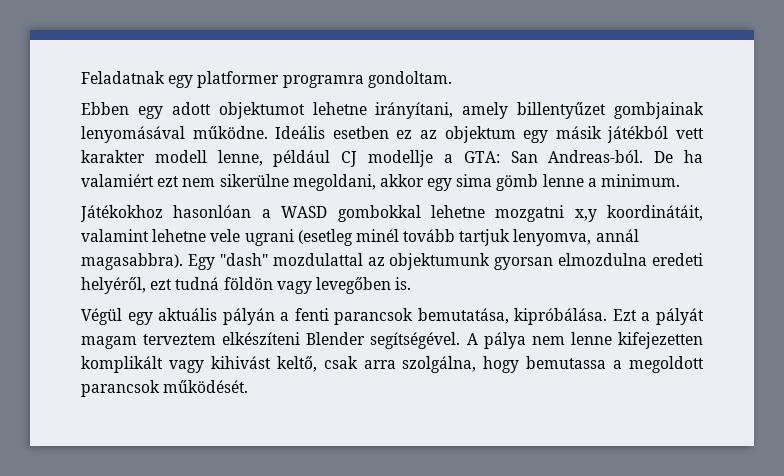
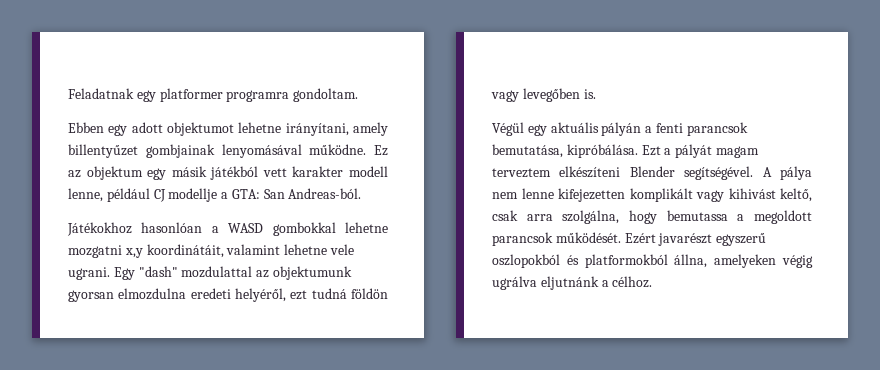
- Ideális esetben ez az objektum egy másik játékból vett karakter modell lenne, például CJ modellje a GTA: San Andreas-ból. De ha valamiért ezt nem sikerülne megoldani, akkor egy sima gömb lenne a minimum.
+ Ez az objektum egy másik játékból vett karakter modell lenne, például CJ modellje a GTA: San Andreas-ból.
- Játékokhoz hasonlóan a WASD gombokkal lehetne mozgatni x,y koordinátáit, valamint lehetne vele ugrani (esetleg minél tovább tartjuk lenyomva, annál magasabbra).
+ Játékokhoz hasonlóan a WASD gombokkal lehetne mozgatni x,y koordinátáit, valamint lehetne vele ugrani.
+ Ezért javarészt egyszerű oszlopokból és platformokból állna, amelyeken végig ugrálva eljutnánk a célhoz.

